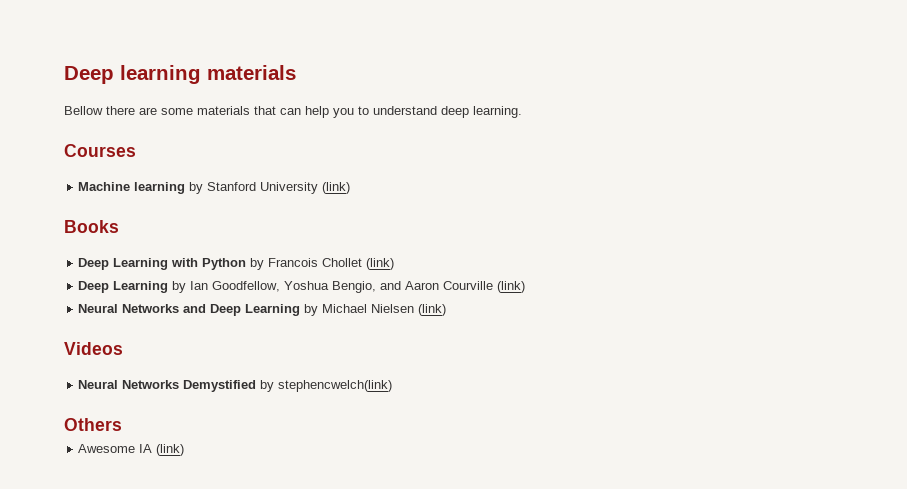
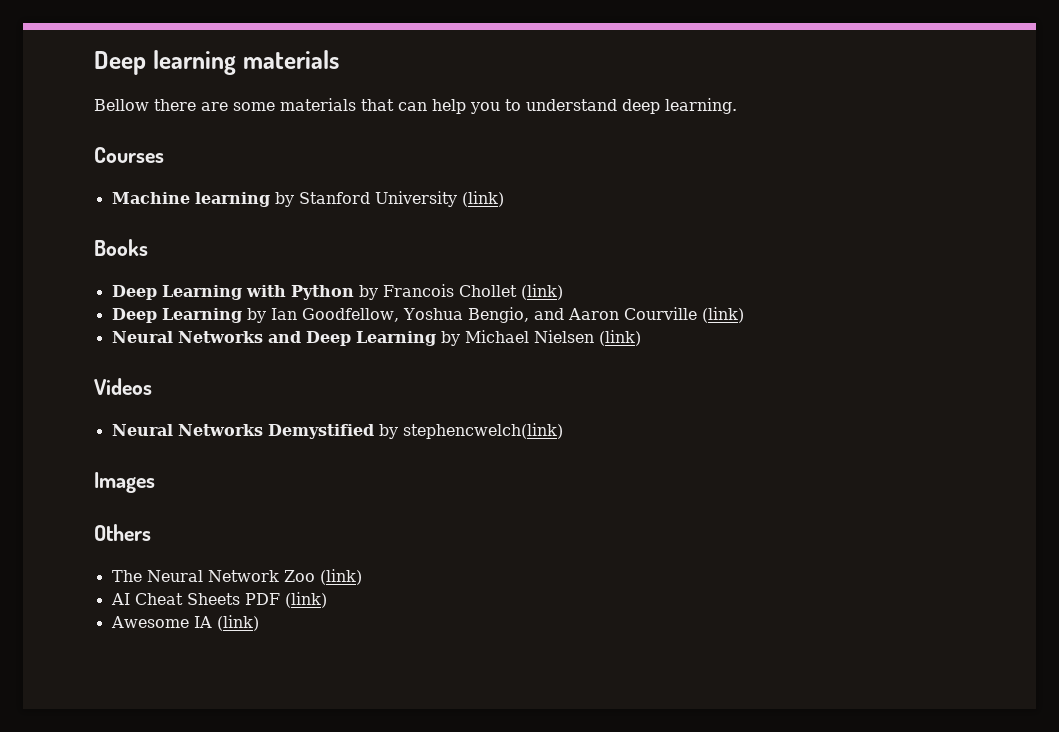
+ Images
+ The Neural Network Zoo (link)
+ AI Cheat Sheets PDF (link)

